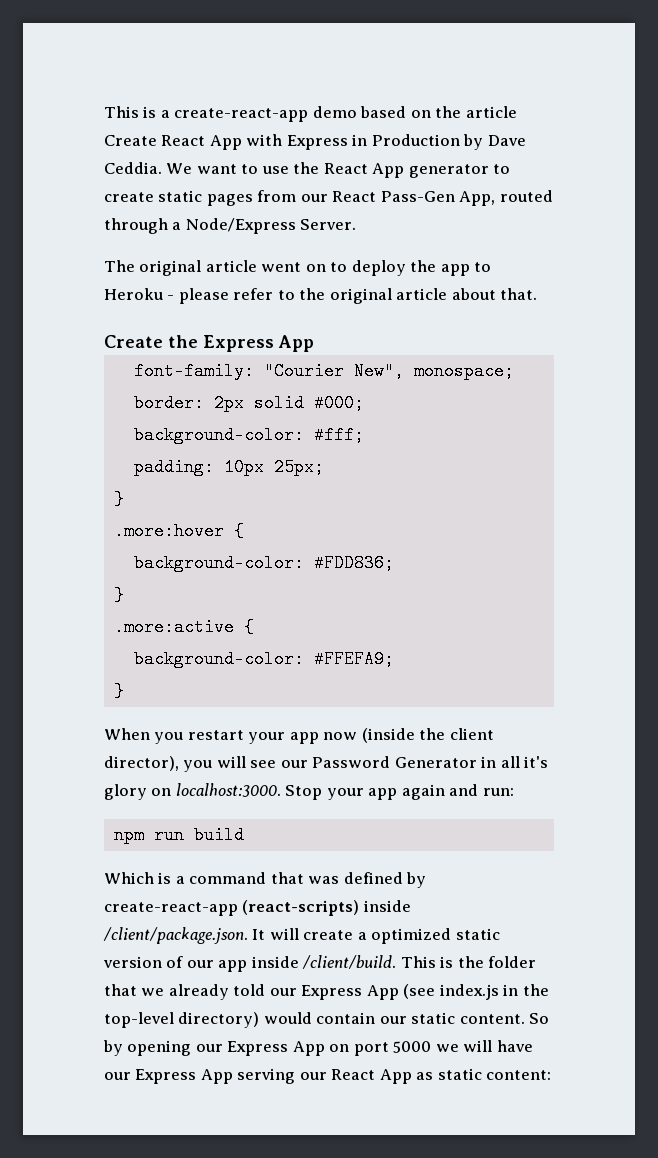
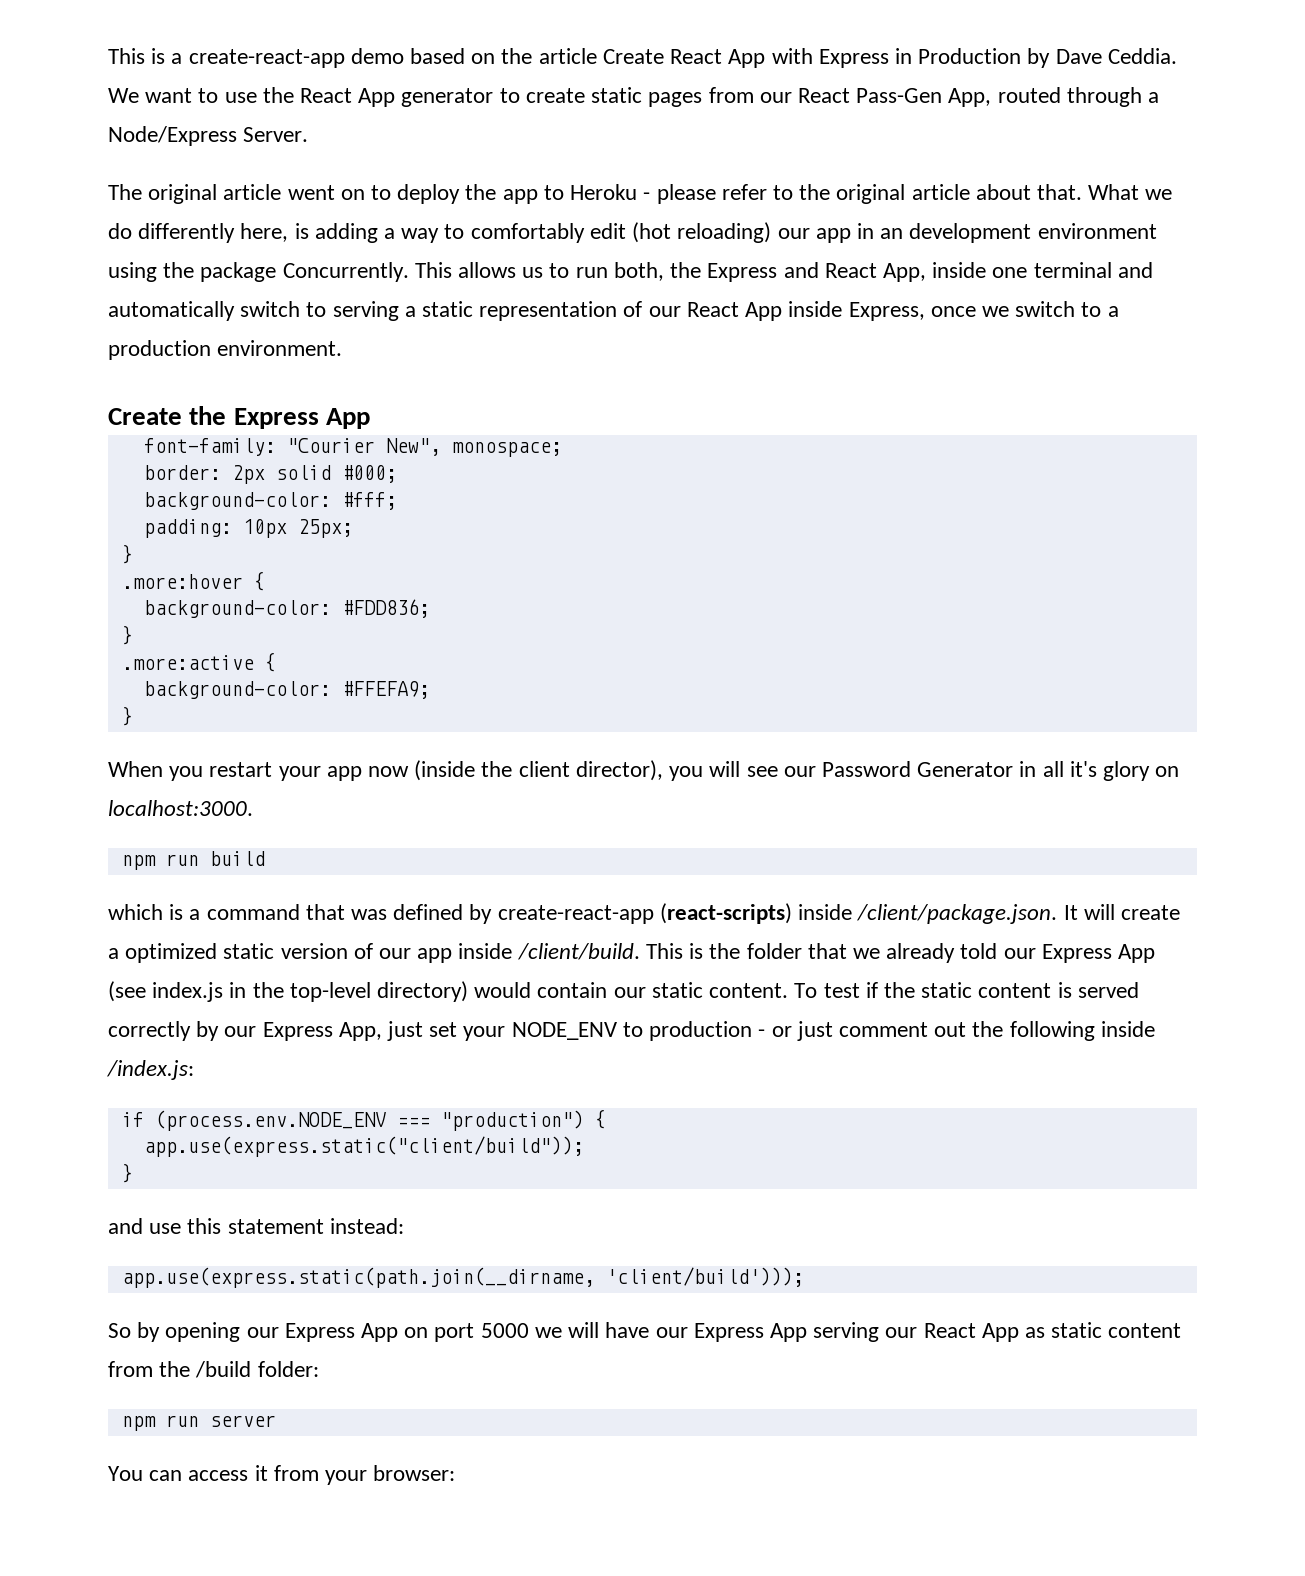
+ What we do differently here, is adding a way to comfortably edit (hot reloading) our app in an development environment using the package Concurrently. This allows us to run both, the Express and React App, inside one terminal and automatically switch to serving a static representation of our React App inside Express, once we switch to a production environment.
- Stop your app again and run:
- Which is a command that was defined by create-react-app (react-scripts) inside /client/package.json. It will create a optimized static version of our app inside /client/build.
+ which is a command that was defined by create-react-app (react-scripts) inside /client/package.json. It will create a optimized static version of our app inside /client/build.
- This is the folder that we already told our Express App (see index.js in the top-level directory) would contain our static content. So by opening our Express App on port 5000 we will have our Express App serving our React App as static content:
+ This is the folder that we already told our Express App (see index.js in the top-level directory) would contain our static content. To test if the static content is served correctly by our Express App, just set your NODE_ENV to production - or just comment out the following inside /index.js:
+ if (process.env.NODE_ENV === "production") {
+ app.use(express.static("client/build"));
+ }
+ and use this statement instead:
+ app.use(express.static(path.join(__dirname, 'client/build')));
+ So by opening our Express App on port 5000 we will have our Express App serving our React App as static content from the /build folder:
+ npm run server
+ You can access it from your browser:

